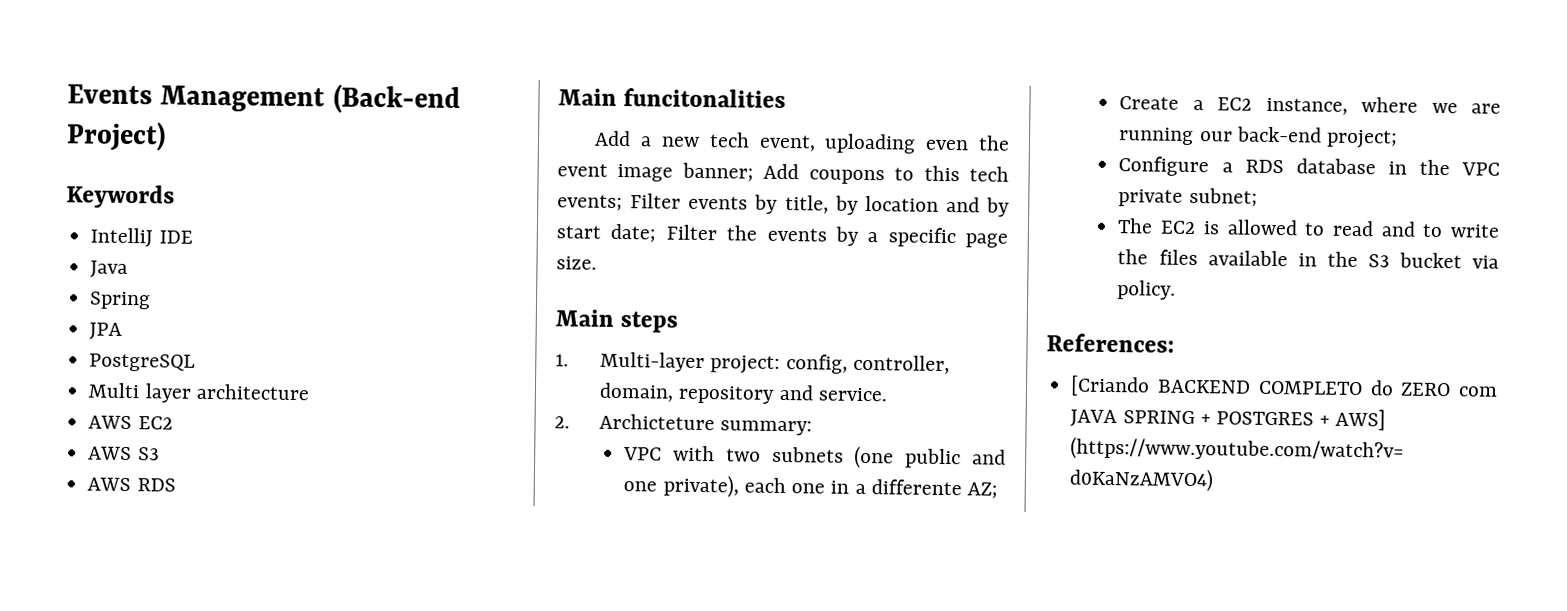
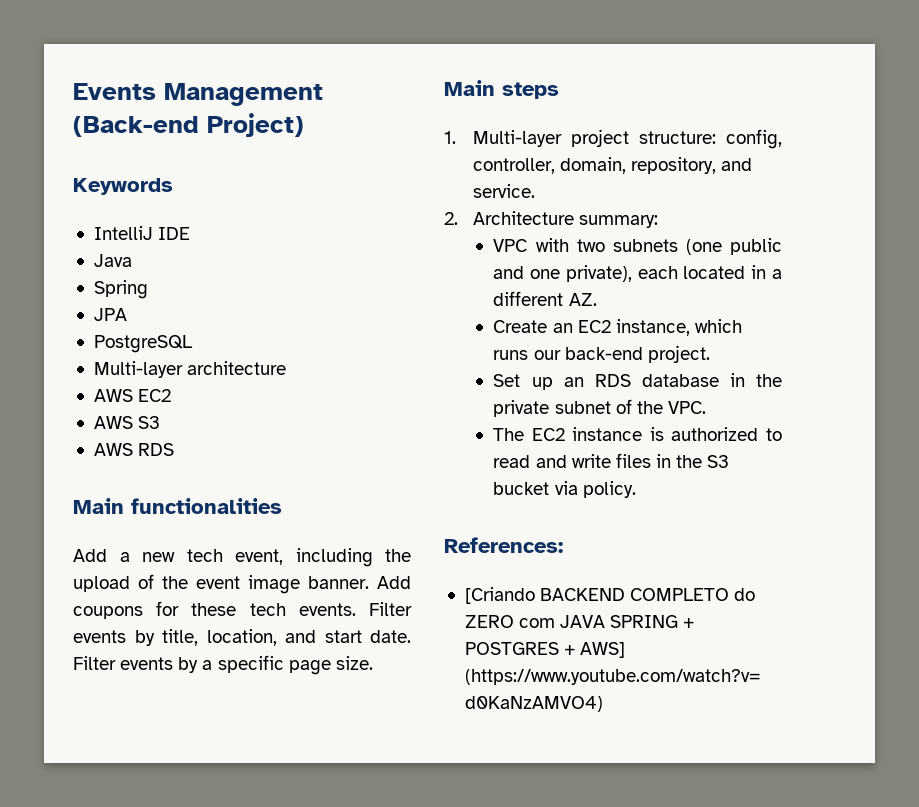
- Multi layer architecture
+ Multi-layer architecture
- Main funcitonalities
+ Main functionalities
- Add a new tech event, uploading even the event image banner; Add coupons to this tech events; Filter events by title, by location and by start date; Filter the events by a specific page size.
+ Add a new tech event, including the upload of the event image banner. Add coupons for these tech events. Filter events by title, location, and start date. Filter events by a specific page size.
- 1. Multi-layer project: config, controller, domain, repository and service.
+ 1. Multi-layer project structure: config, controller, domain, repository, and service.
- 2. Archicteture summary:
+ 2. Architecture summary:
- VPC with two subnets (one public and one private), each one in a differente AZ;
+ VPC with two subnets (one public and one private), each located in a different AZ.
- Create a EC2 instance, where we are running our back-end project;
- Configure a RDS database in the VPC private subnet;
- The EC2 is allowed to read and to write the files available in the S3 bucket via policy.
+ Create an EC2 instance, which runs our back-end project.
+ Set up an RDS database in the private subnet of the VPC.
+ The EC2 instance is authorized to read and write files in the S3 bucket via policy.

